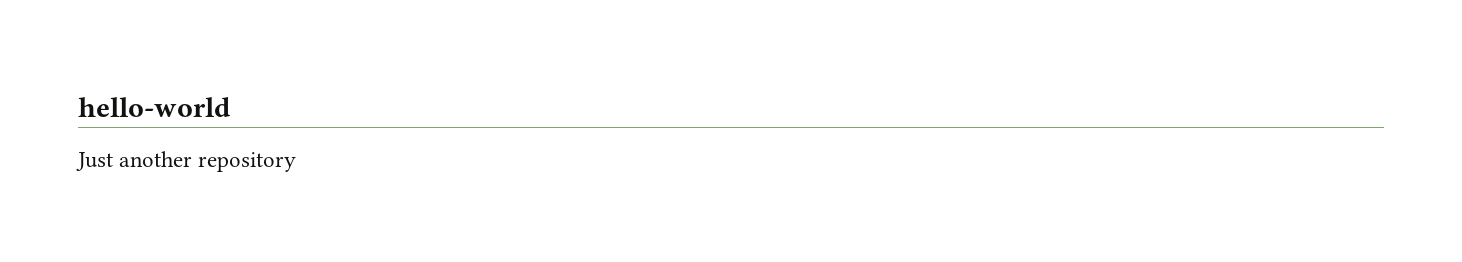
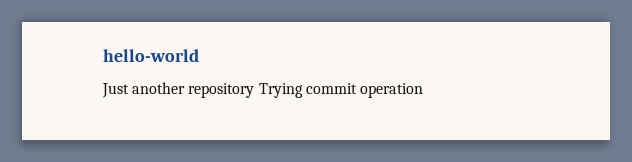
- Just another repository
+ Just another repository Trying commit operation

